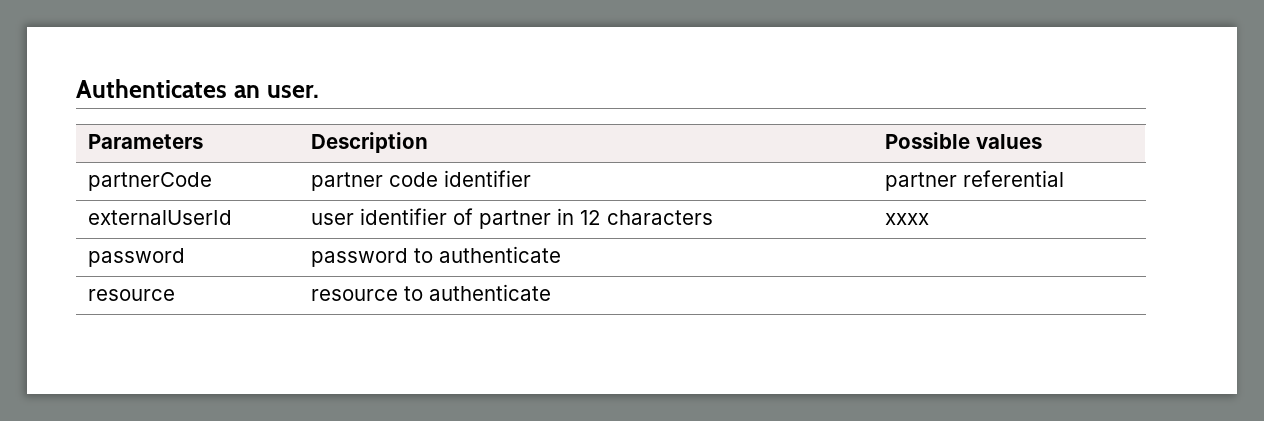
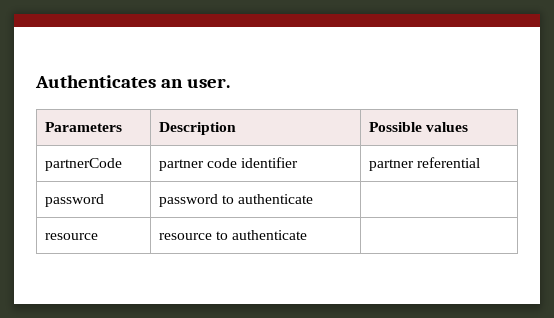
- externalUserId | user identifier of partner in 12 characters | xxxx

